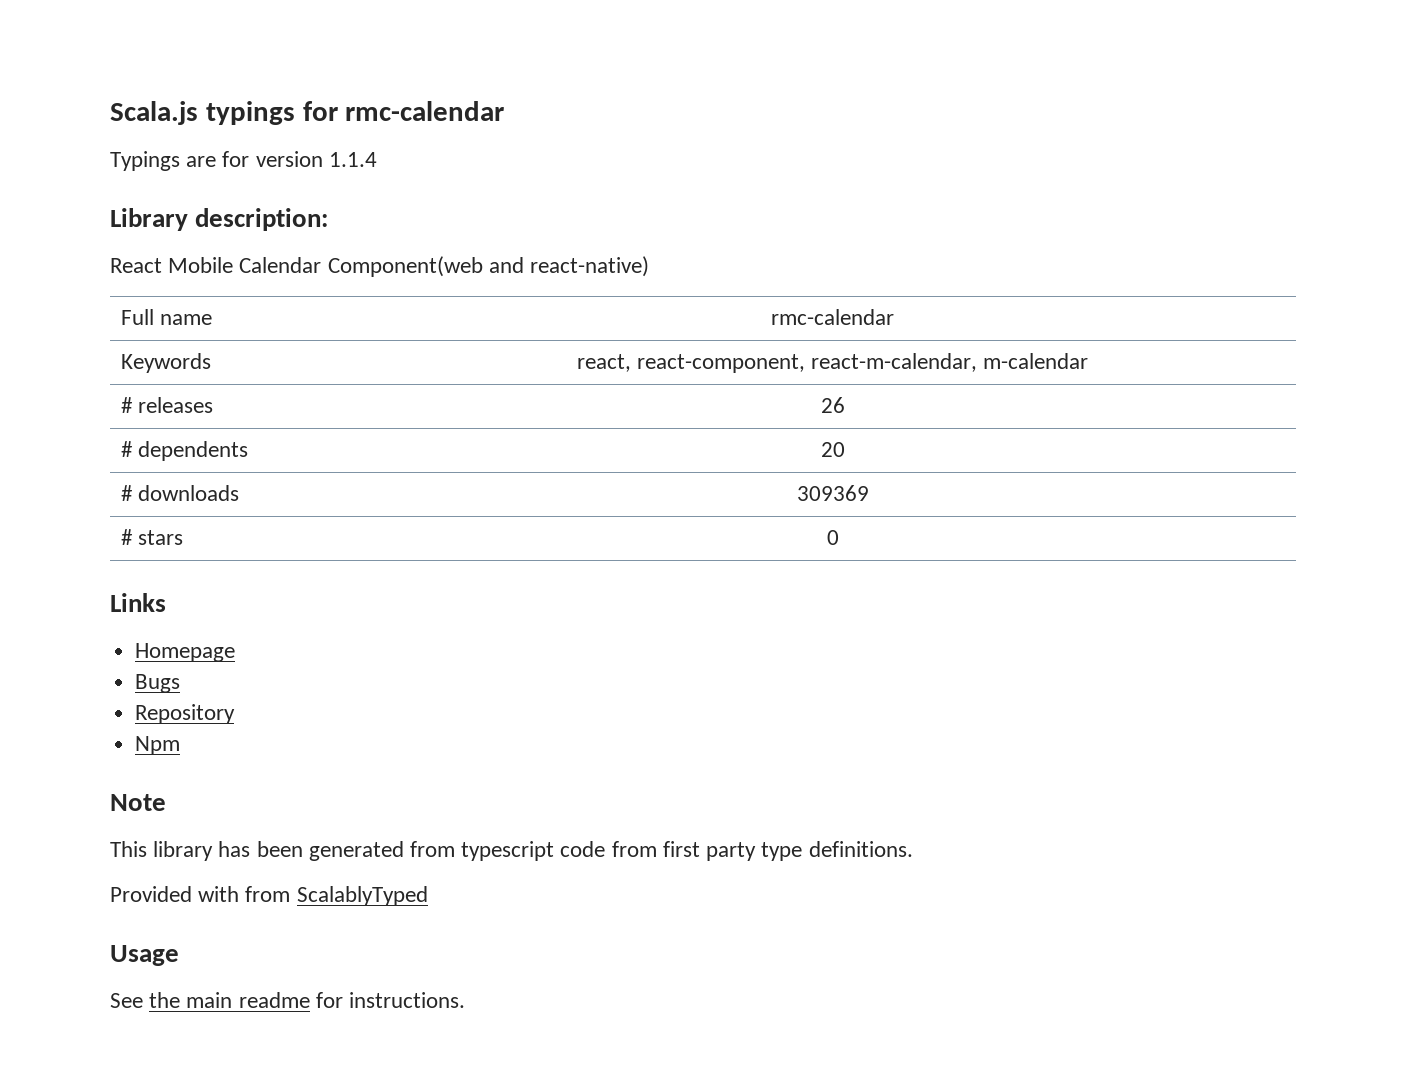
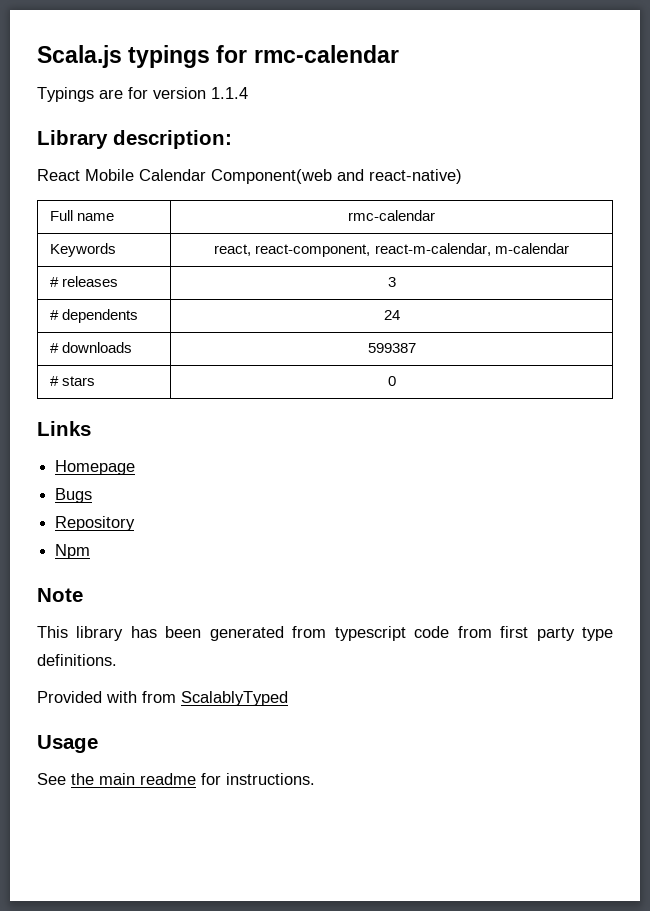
- # releases | 26
+ # releases | 3
- # dependents | 20
+ # dependents | 24
- # downloads | 309369
+ # downloads | 599387

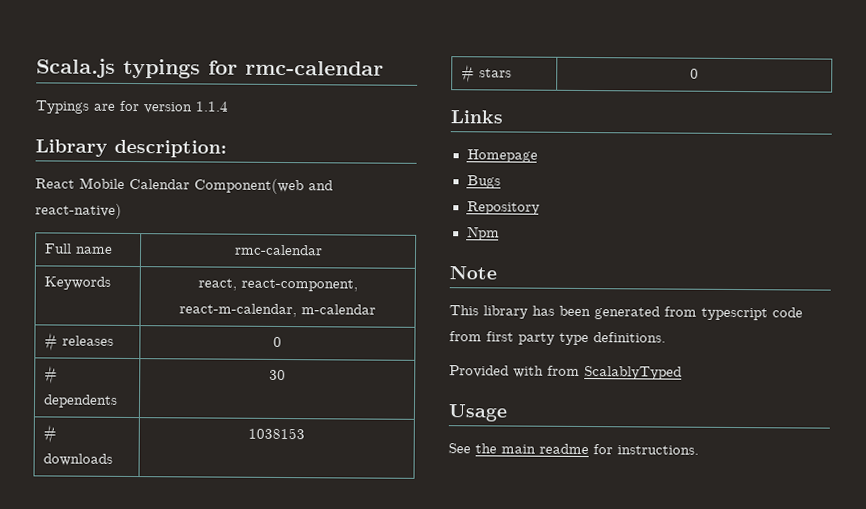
- # releases | 3
+ # releases | 0
- # dependents | 24
+ # dependents | 30
- # downloads | 599387
+ # downloads | 1038153

